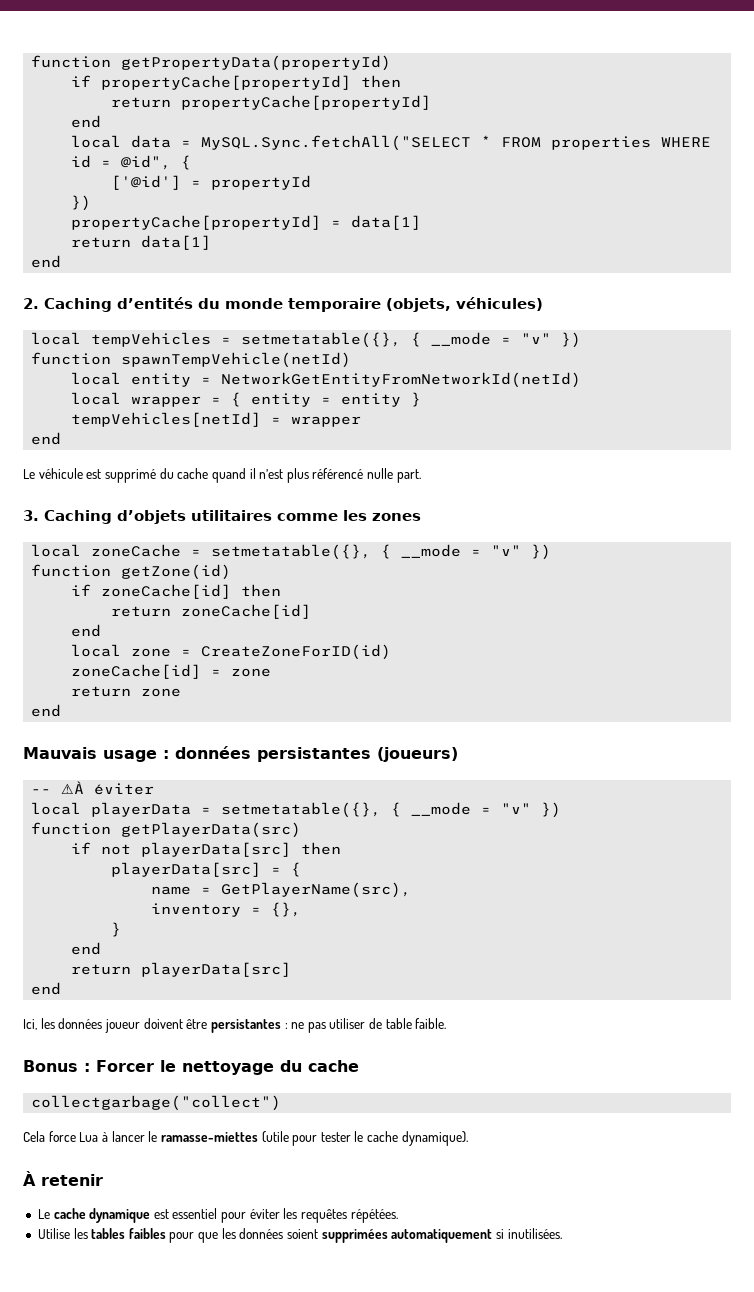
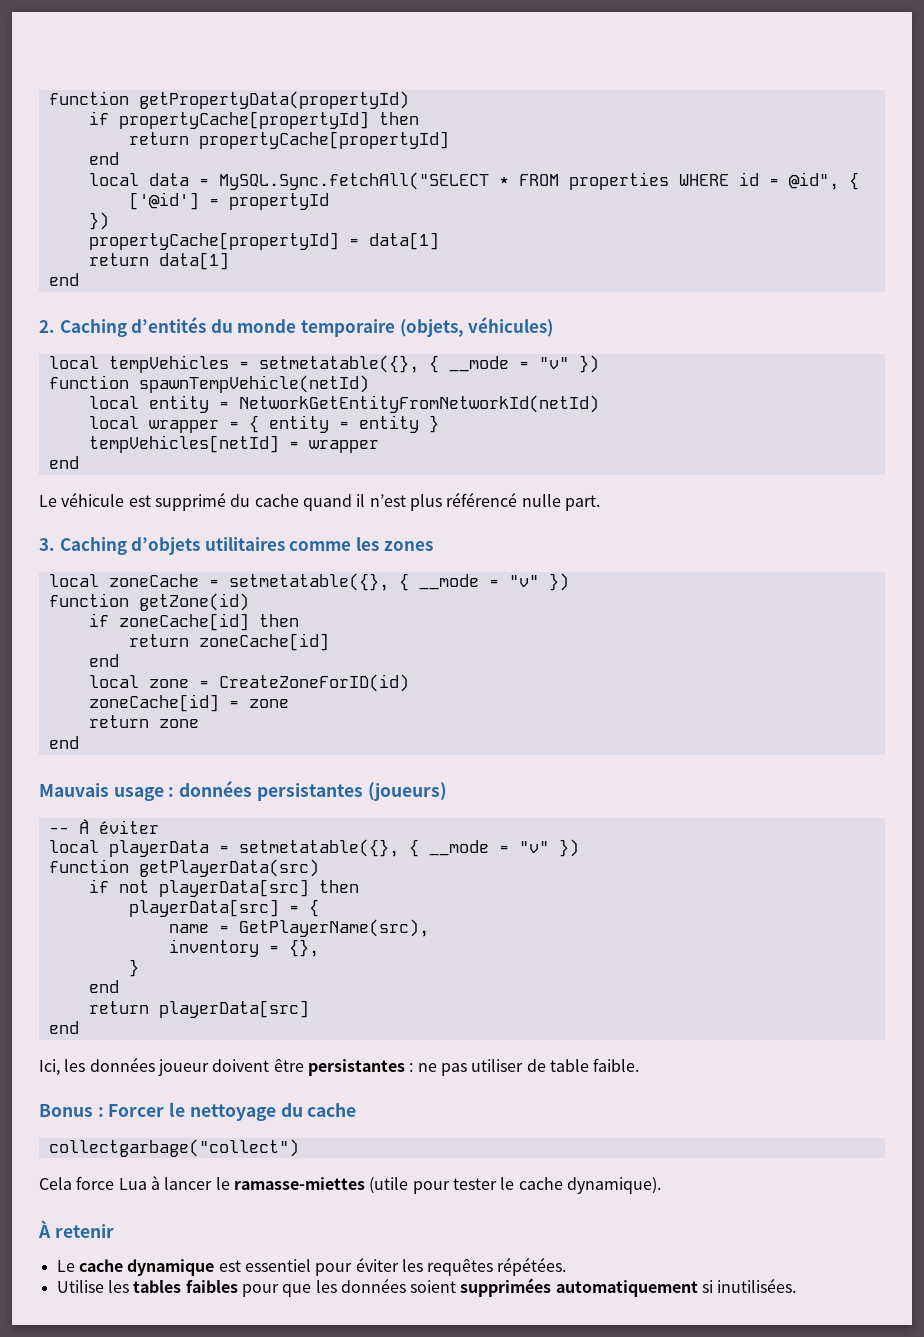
- -- ⚠À éviter
+ -- À éviter

